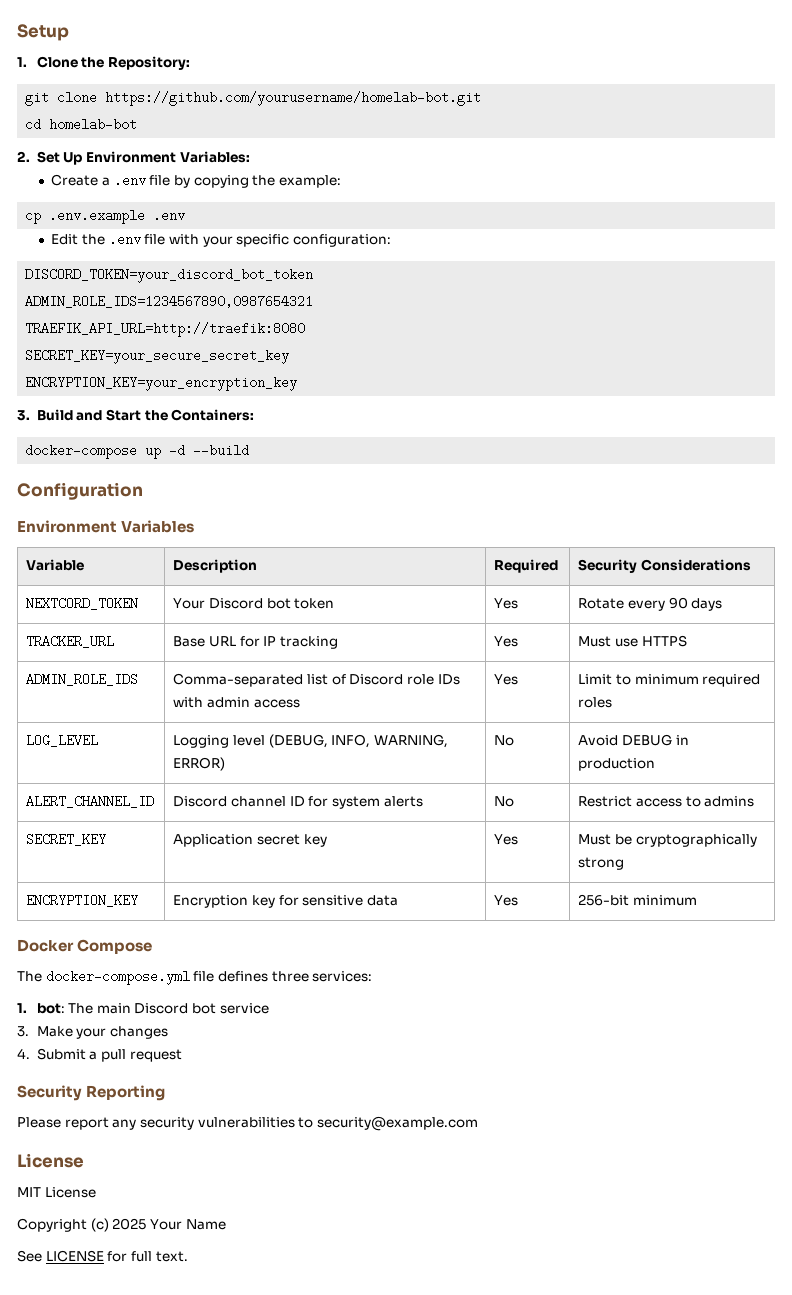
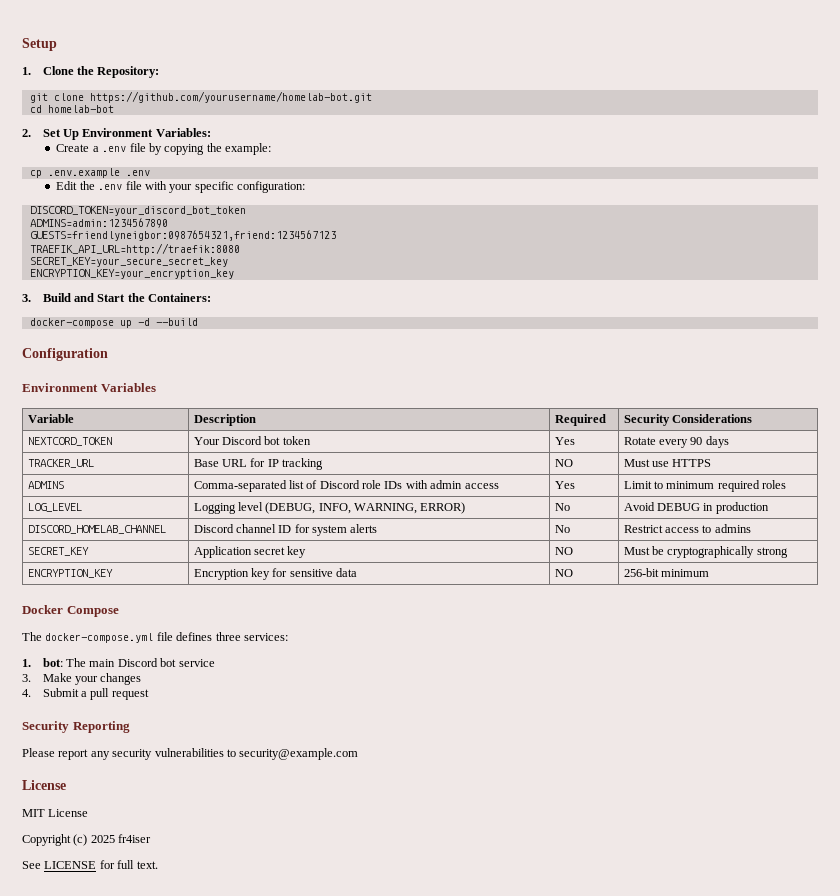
- ADMIN_ROLE_IDS=1234567890,0987654321
+ ADMINS=admin:1234567890
+ GUESTS=friendlyneigbor:0987654321,friend:1234567123
- TRACKER_URL | Base URL for IP tracking | Yes | Must use HTTPS
+ TRACKER_URL | Base URL for IP tracking | NO | Must use HTTPS
- ADMIN_ROLE_IDS | Comma-separated list of Discord role IDs with admin access | Yes | Limit to minimum required roles
+ ADMINS | Comma-separated list of Discord role IDs with admin access | Yes | Limit to minimum required roles
- ALERT_CHANNEL_ID | Discord channel ID for system alerts | No | Restrict access to admins
+ DISCORD_HOMELAB_CHANNEL | Discord channel ID for system alerts | No | Restrict access to admins
- SECRET_KEY | Application secret key | Yes | Must be cryptographically strong
+ SECRET_KEY | Application secret key | NO | Must be cryptographically strong
- ENCRYPTION_KEY | Encryption key for sensitive data | Yes | 256-bit minimum
+ ENCRYPTION_KEY | Encryption key for sensitive data | NO | 256-bit minimum
- Copyright (c) 2025 Your Name
+ Copyright (c) 2025 fr4iser

